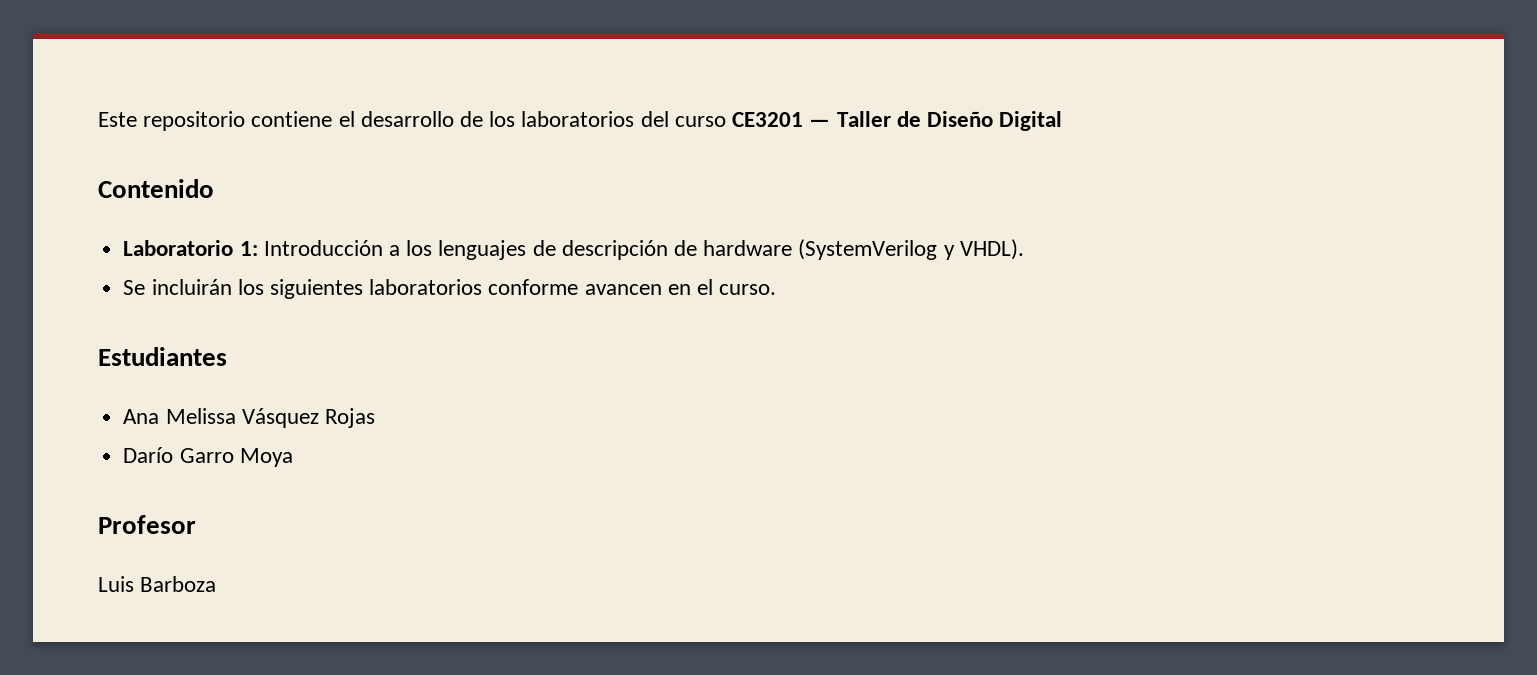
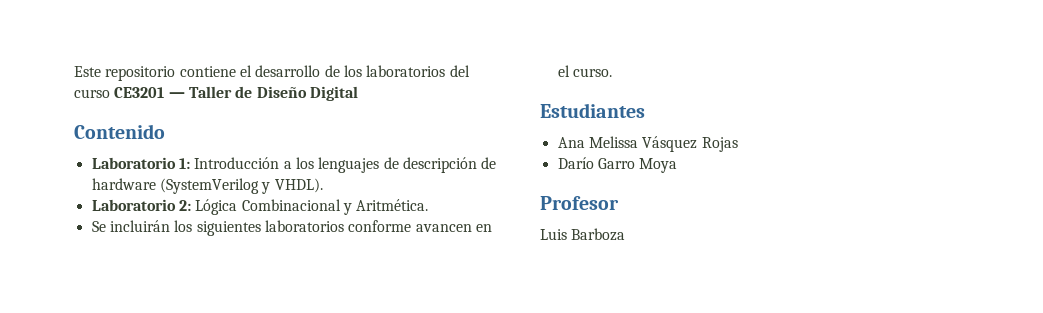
+ Laboratorio 2: Lógica Combinacional y Aritmética.

